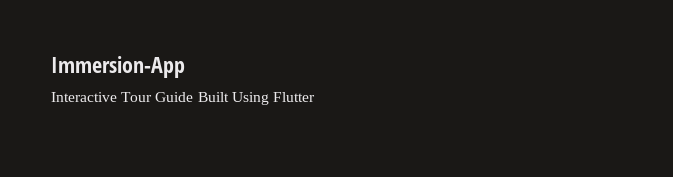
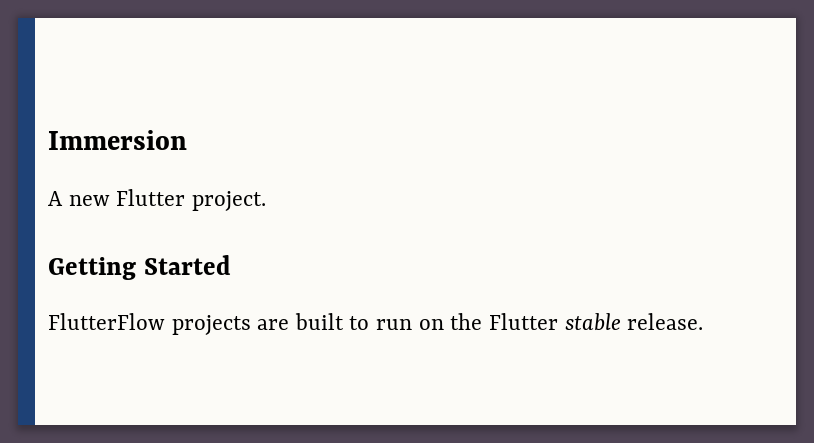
- Immersion-App
- Interactive Tour Guide Built Using Flutter
+ Immersion
+ A new Flutter project.
+ Getting Started
+ FlutterFlow projects are built to run on the Flutter stable release.

